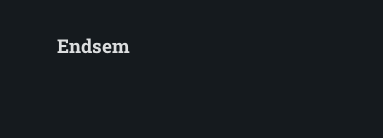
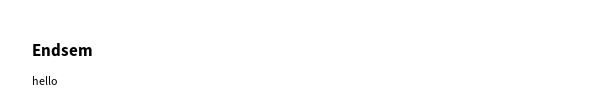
+ hello

